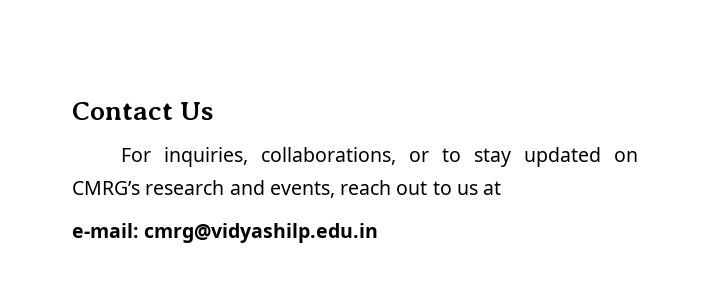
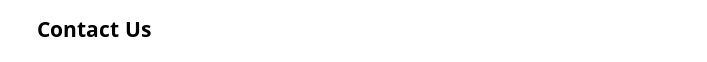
- For inquiries, collaborations, or to stay updated on CMRG’s research and events, reach out to us at
- e-mail: cmrg@vidyashilp.edu.in

